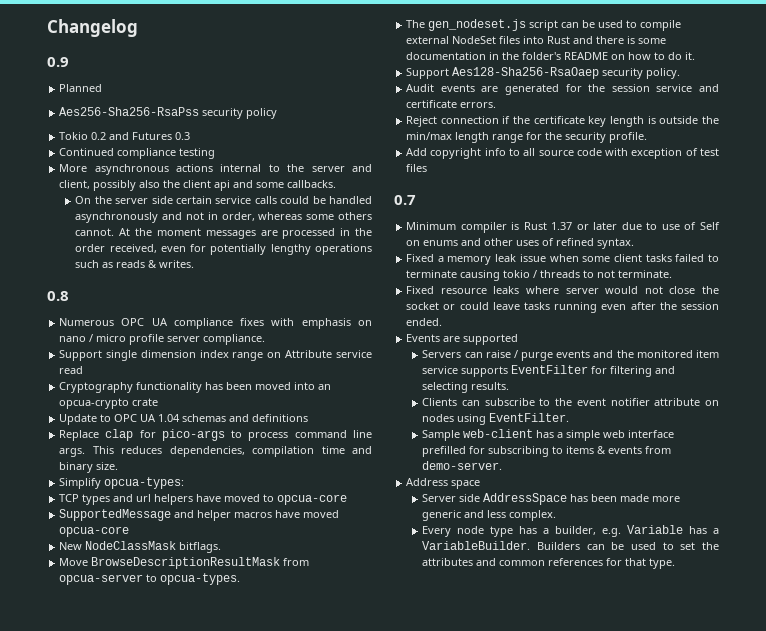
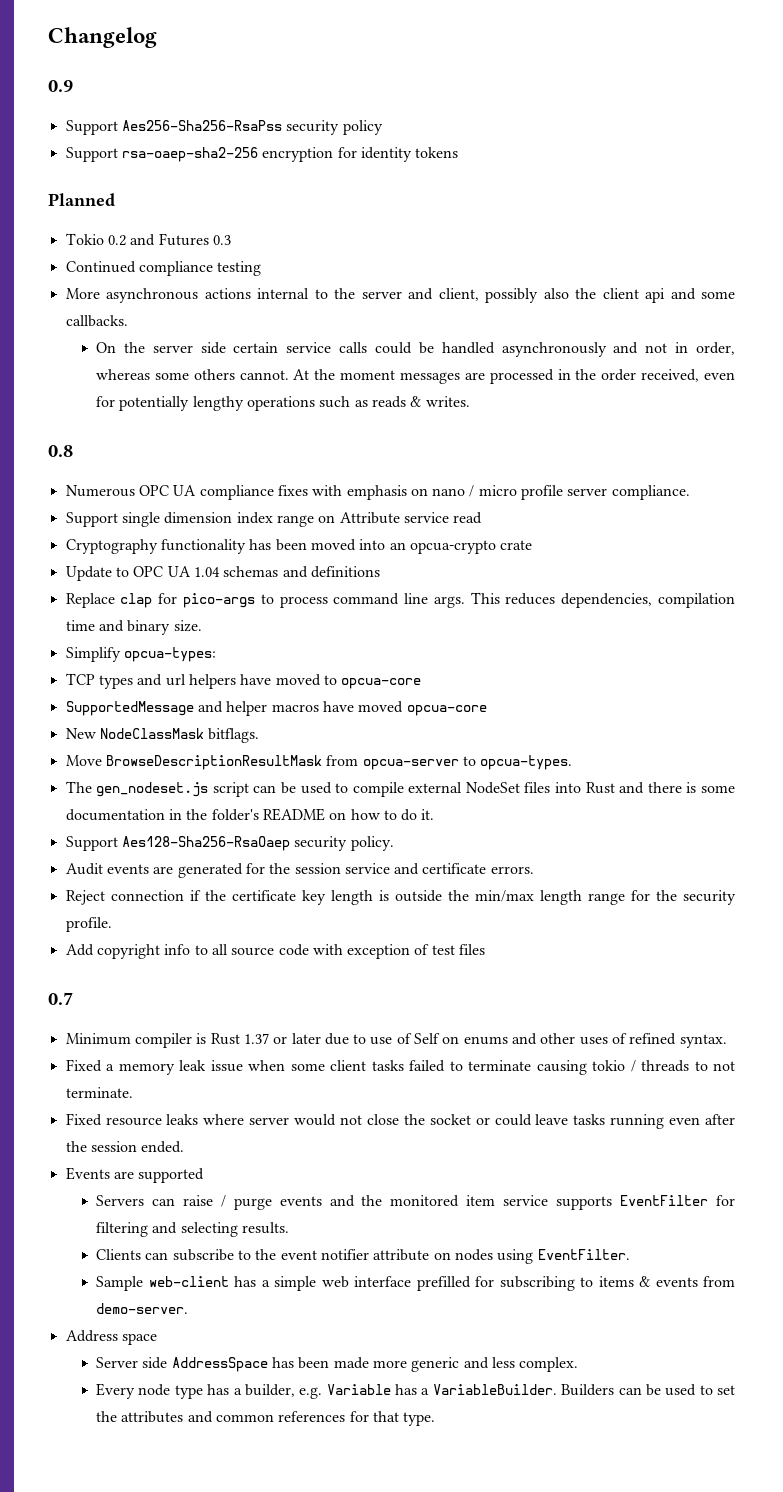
- Planned
- Aes256-Sha256-RsaPss security policy
+ Support Aes256-Sha256-RsaPss security policy
+ Support rsa-oaep-sha2-256 encryption for identity tokens
+ Planned

